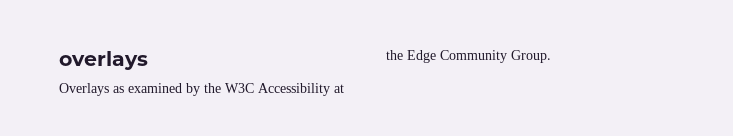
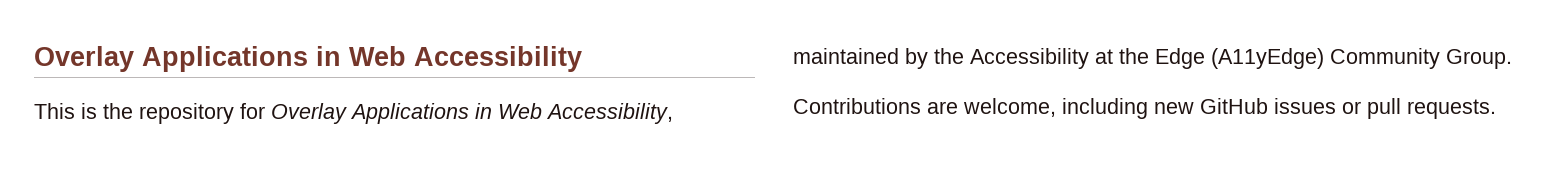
- overlays
- Overlays as examined by the W3C Accessibility at the Edge Community Group.
+ Overlay Applications in Web Accessibility
+ This is the repository for Overlay Applications in Web Accessibility, maintained by the Accessibility at the Edge (A11yEdge) Community Group.
+ Contributions are welcome, including new GitHub issues or pull requests.

